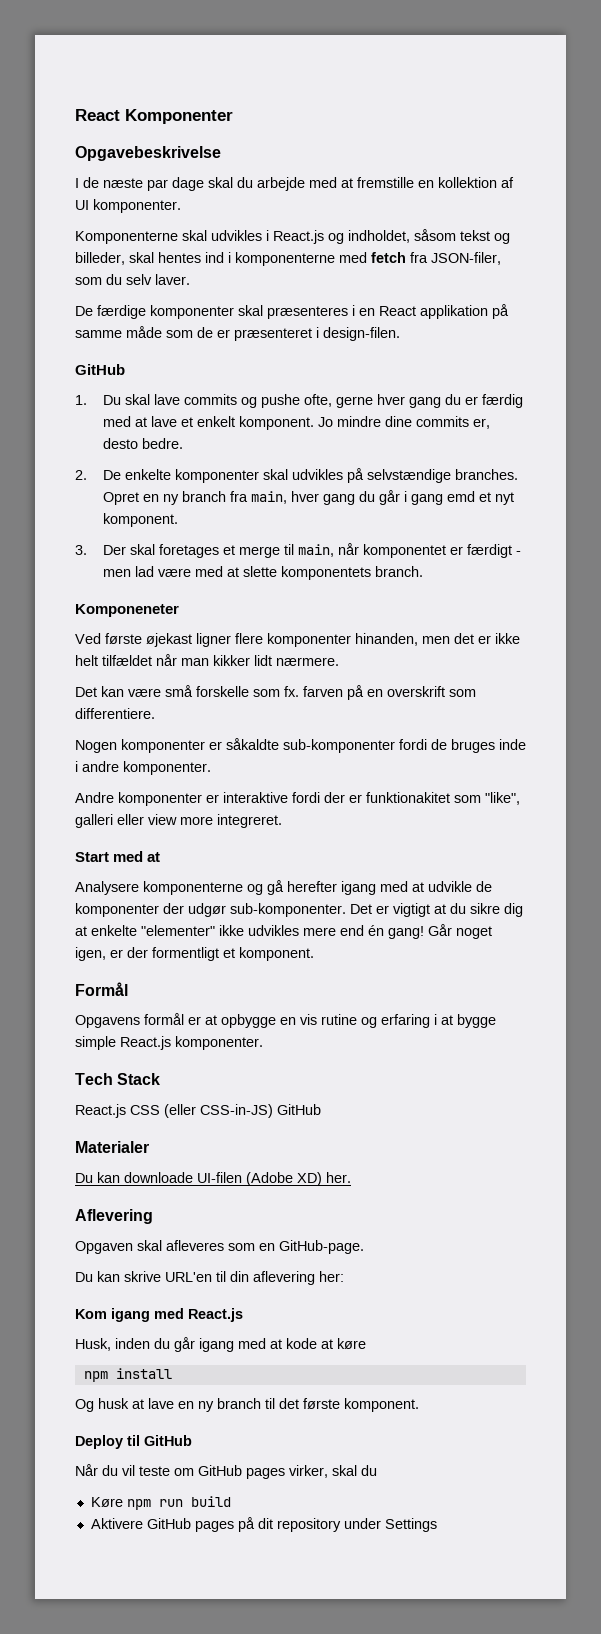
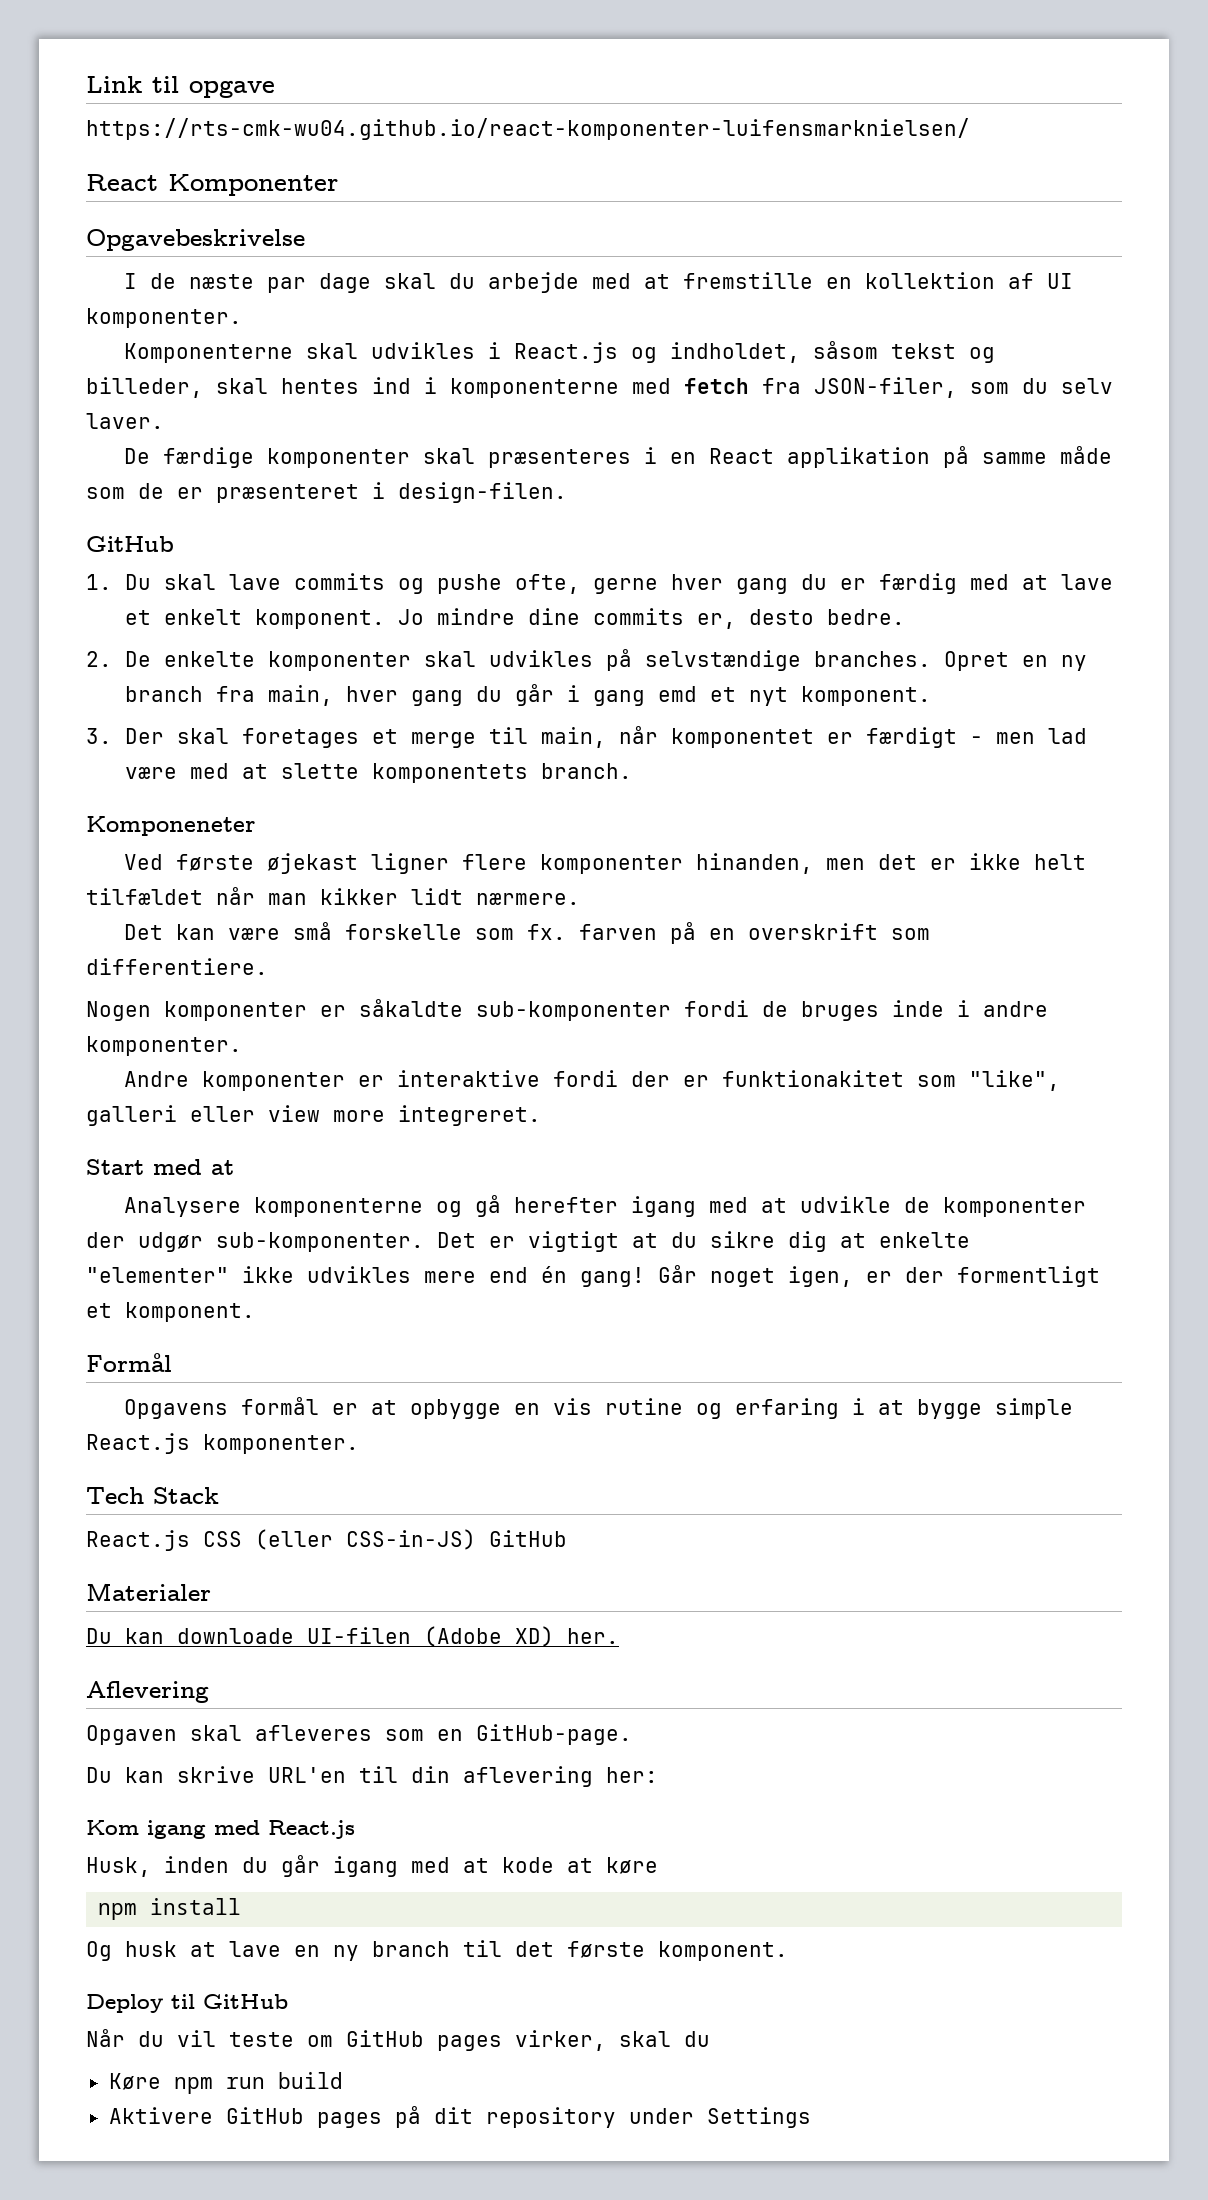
+ Link til opgave
+ https://rts-cmk-wu04.github.io/react-komponenter-luifensmarknielsen/

